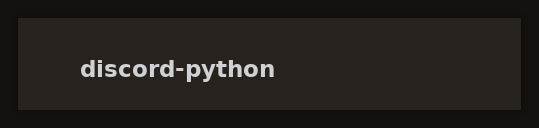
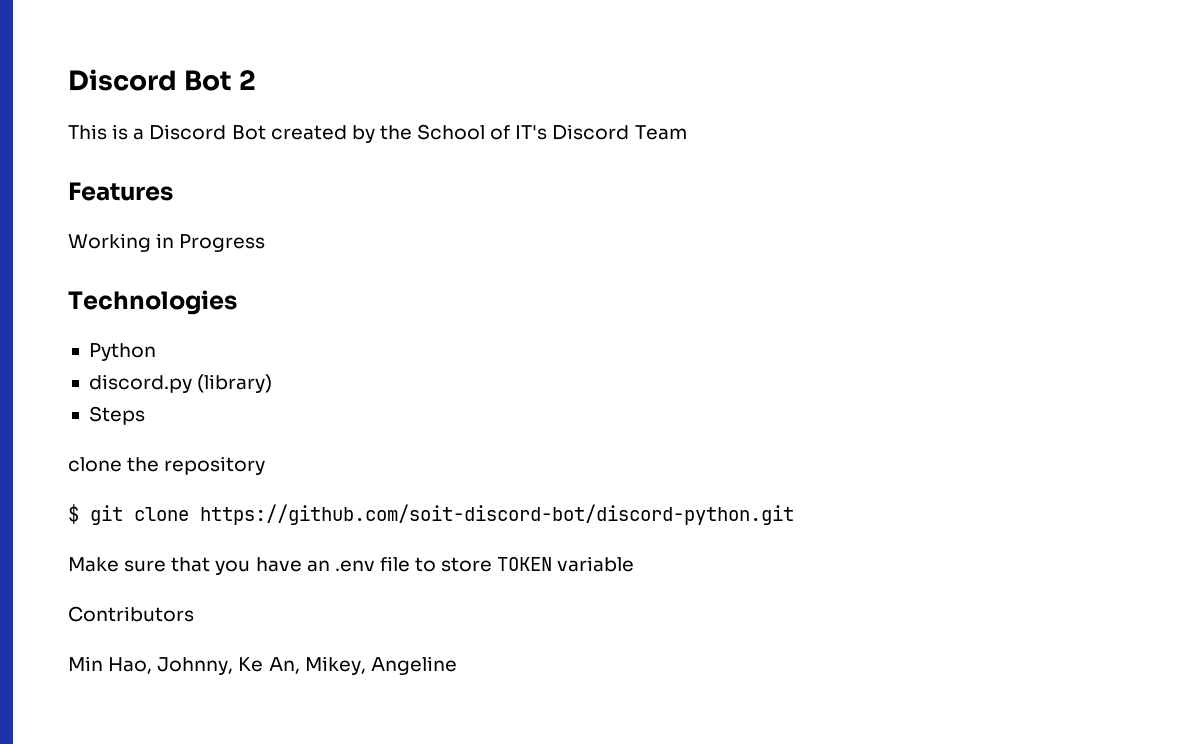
- discord-python
+ Discord Bot 2
+ This is a Discord Bot created by the School of IT's Discord Team
+ Features
+ Working in Progress
+ Technologies
+ Python
+ discord.py (library)
+ Steps
+ clone the repository
+ $ git clone https://github.com/soit-discord-bot/discord-python.git
+ Make sure that you have an .env file to store TOKEN variable
+ Contributors
+ Min Hao, Johnny, Ke An, Mikey, Angeline

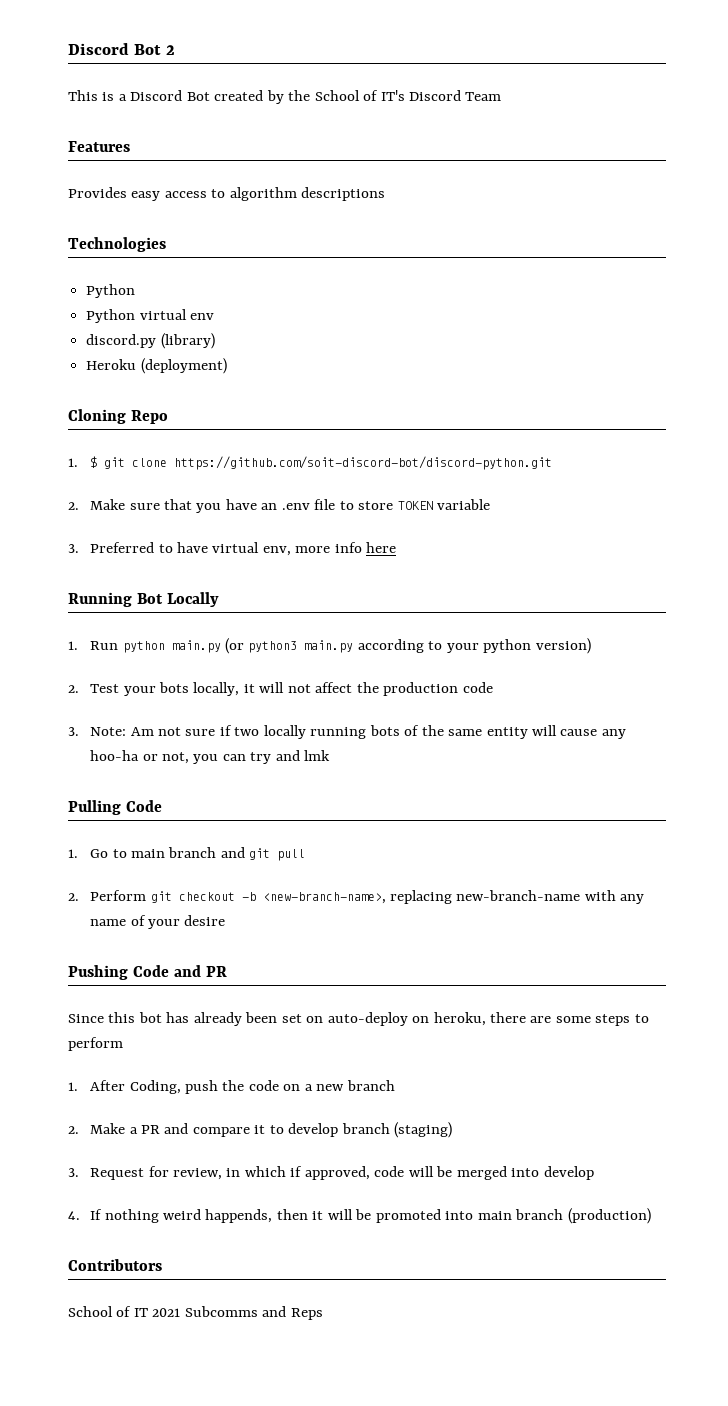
- Working in Progress
+ Provides easy access to algorithm descriptions
+ Python virtual env
- Steps
- clone the repository
- $ git clone https://github.com/soit-discord-bot/discord-python.git
+ Heroku (deployment)
+ Cloning Repo
+ 1. $ git clone https://github.com/soit-discord-bot/discord-python.git
- Make sure that you have an .env file to store TOKEN variable
+ 2. Make sure that you have an .env file to store TOKEN variable
+ 3. Preferred to have virtual env, more info here
+ Running Bot Locally
+ 1. Run python main.py (or python3 main.py according to your python version)
+ 2. Test your bots locally, it will not affect the production code
+ 3. Note: Am not sure if two locally running bots of the same entity will cause any hoo-ha or not, you can try and lmk
+ Pulling Code
+ 1. Go to main branch and git pull
+ 2. Perform git checkout -b <new-branch-name>, replacing new-branch-name with any name of your desire
+ Pushing Code and PR
+ Since this bot has already been set on auto-deploy on heroku, there are some steps to perform
+ 1. After Coding, push the code on a new branch
+ 2. Make a PR and compare it to develop branch (staging)
+ 3. Request for review, in which if approved, code will be merged into develop
+ 4. If nothing weird happends, then it will be promoted into main branch (production)
  Contributors
- Min Hao, Johnny, Ke An, Mikey, Angeline
+ School of IT 2021 Subcomms and Reps

